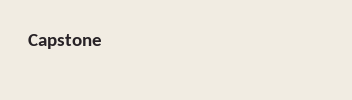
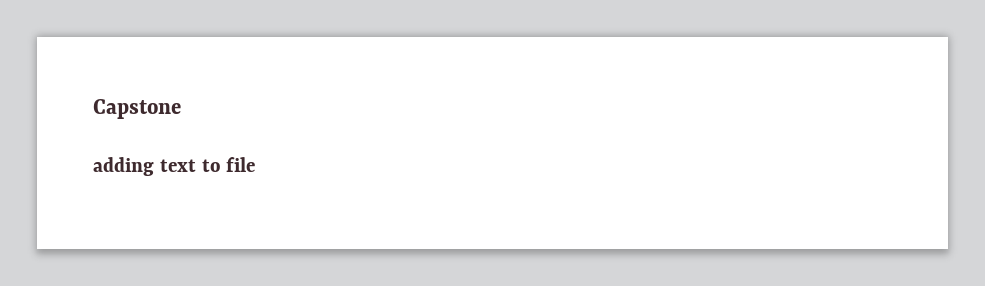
+ adding text to file

